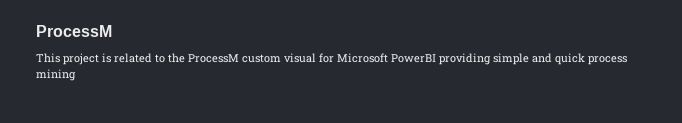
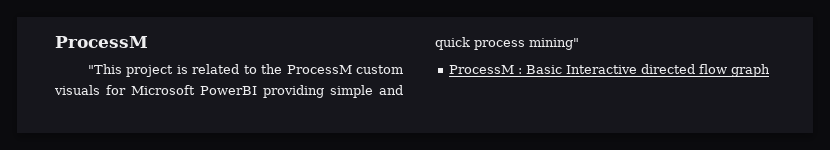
- This project is related to the ProcessM custom visual for Microsoft PowerBI providing simple and quick process mining
+ "This project is related to the ProcessM custom visuals for Microsoft PowerBI providing simple and quick process mining"
+ ProcessM : Basic Interactive directed flow graph

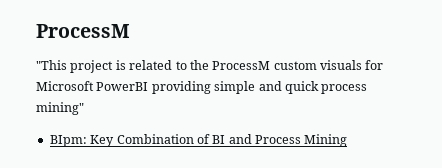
- ProcessM : Basic Interactive directed flow graph
+ BIpm: Key Combination of BI and Process Mining

